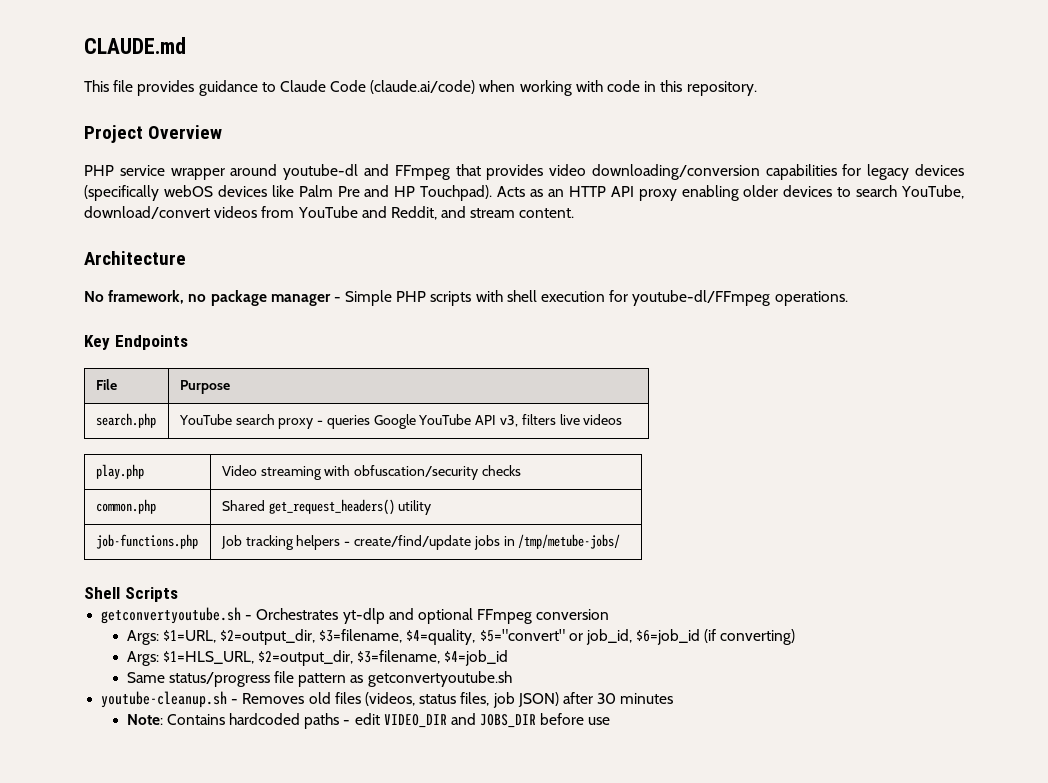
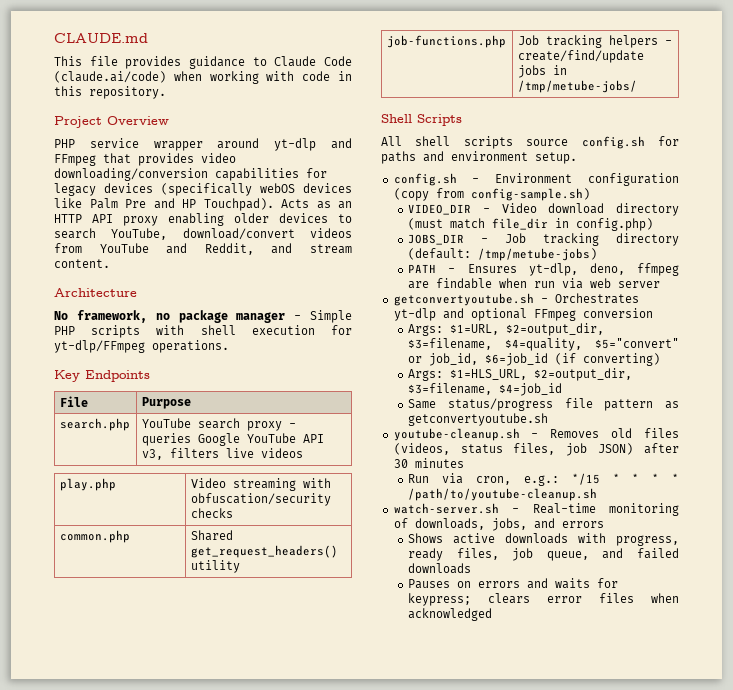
- PHP service wrapper around youtube-dl and FFmpeg that provides video downloading/conversion capabilities for legacy devices (specifically webOS devices like Palm Pre and HP Touchpad).
+ PHP service wrapper around yt-dlp and FFmpeg that provides video downloading/conversion capabilities for legacy devices (specifically webOS devices like Palm Pre and HP Touchpad).
- No framework, no package manager - Simple PHP scripts with shell execution for youtube-dl/FFmpeg operations.
+ No framework, no package manager - Simple PHP scripts with shell execution for yt-dlp/FFmpeg operations.
+ All shell scripts source config.sh for paths and environment setup.
+ config.sh - Environment configuration (copy from config-sample.sh)
+ VIDEO_DIR - Video download directory (must match file_dir in config.php)
+ JOBS_DIR - Job tracking directory (default: /tmp/metube-jobs)
+ PATH - Ensures yt-dlp, deno, ffmpeg are findable when run via web server
- Note: Contains hardcoded paths - edit VIDEO_DIR and JOBS_DIR before use
+ Run via cron, e.g.: */15 * * * * /path/to/youtube-cleanup.sh
+ watch-server.sh - Real-time monitoring of downloads, jobs, and errors
+ Shows active downloads with progress, ready files, job queue, and failed downloads
+ Pauses on errors and waits for keypress; clears error files when acknowledged

